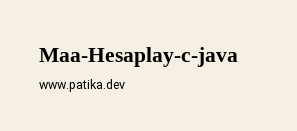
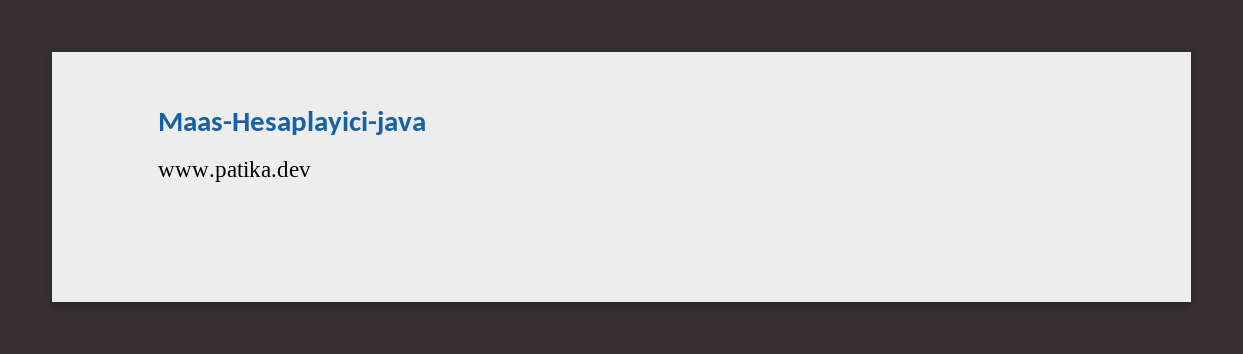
- Maa-Hesaplay-c-java
+ Maas-Hesaplayici-java

